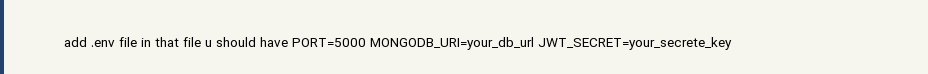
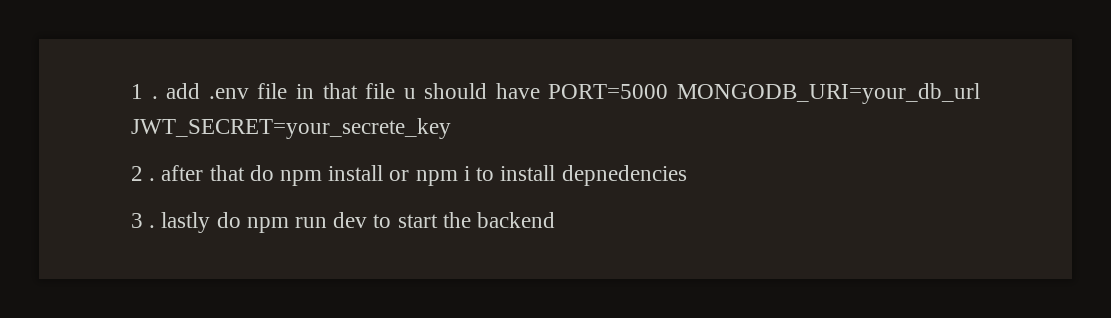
- add .env file in that file u should have PORT=5000 MONGODB_URI=your_db_url JWT_SECRET=your_secrete_key
+ 1 . add .env file in that file u should have PORT=5000 MONGODB_URI=your_db_url JWT_SECRET=your_secrete_key
+ 2 . after that do npm install or npm i to install depnedencies
+ 3 . lastly do npm run dev to start the backend

